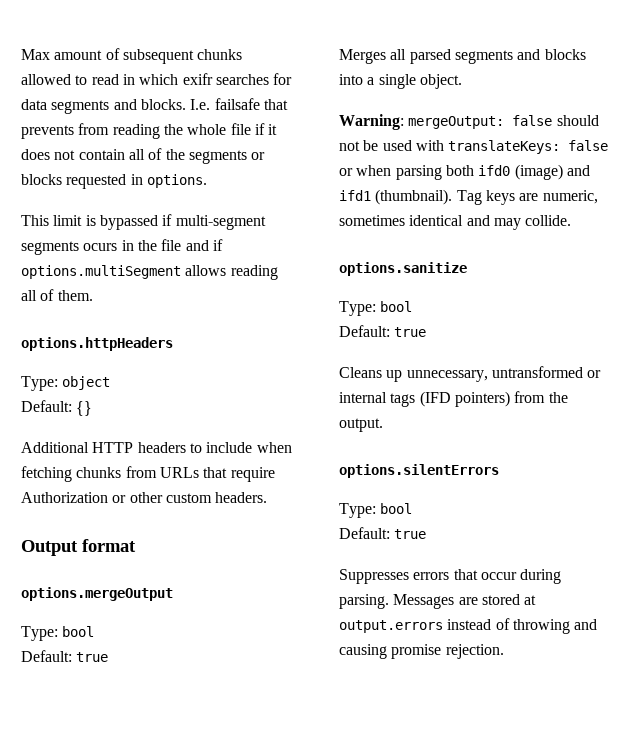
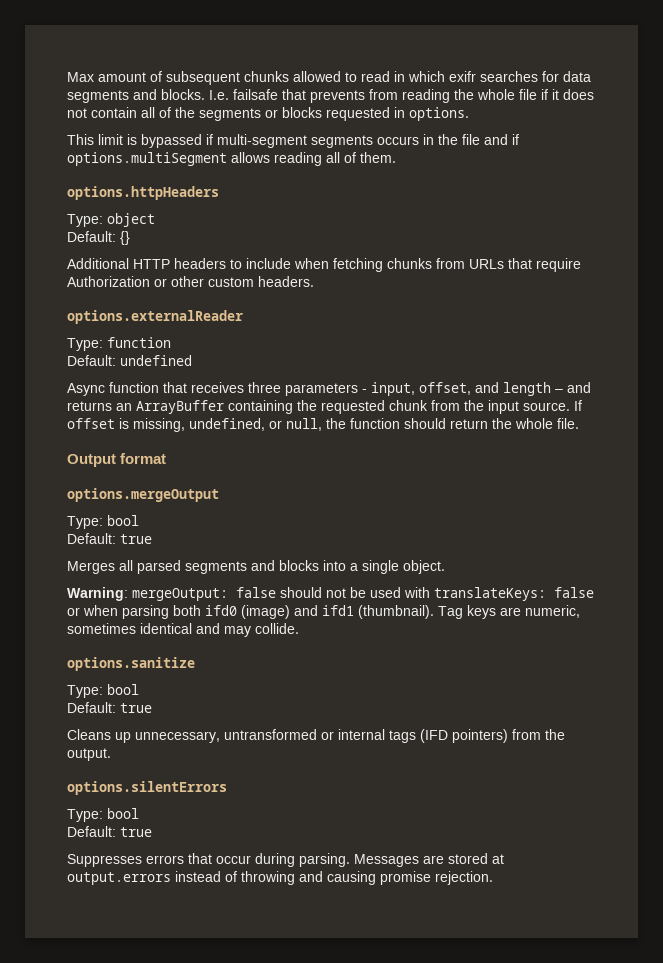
- This limit is bypassed if multi-segment segments ocurs in the file and if options.multiSegment allows reading all of them.
+ This limit is bypassed if multi-segment segments occurs in the file and if options.multiSegment allows reading all of them.
+ options.externalReader
+ Type: function
+ Default: undefined
+ Async function that receives three parameters - input, offset, and length – and returns an ArrayBuffer containing the requested chunk from the input source. If offset is missing, undefined, or null, the function should return the whole file.

